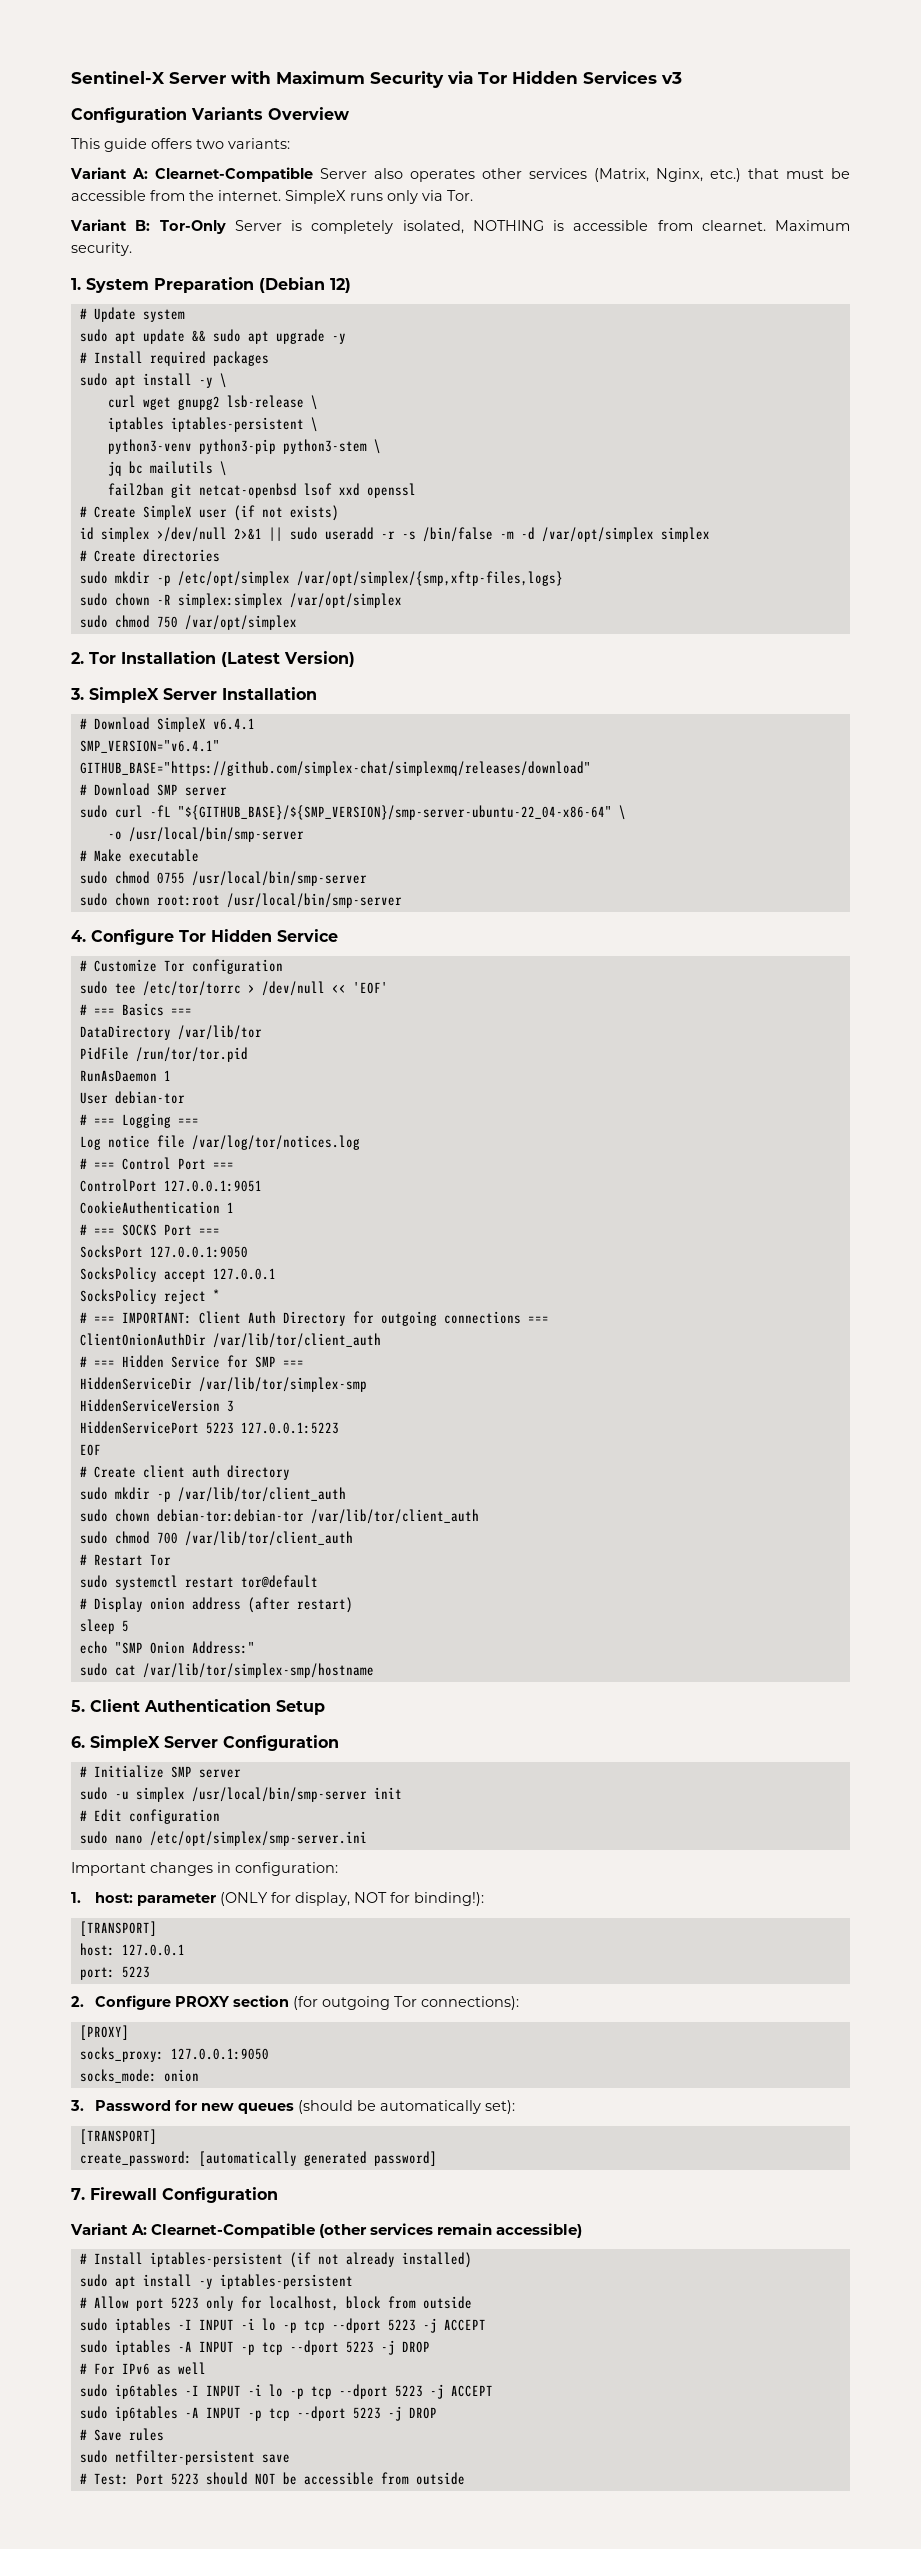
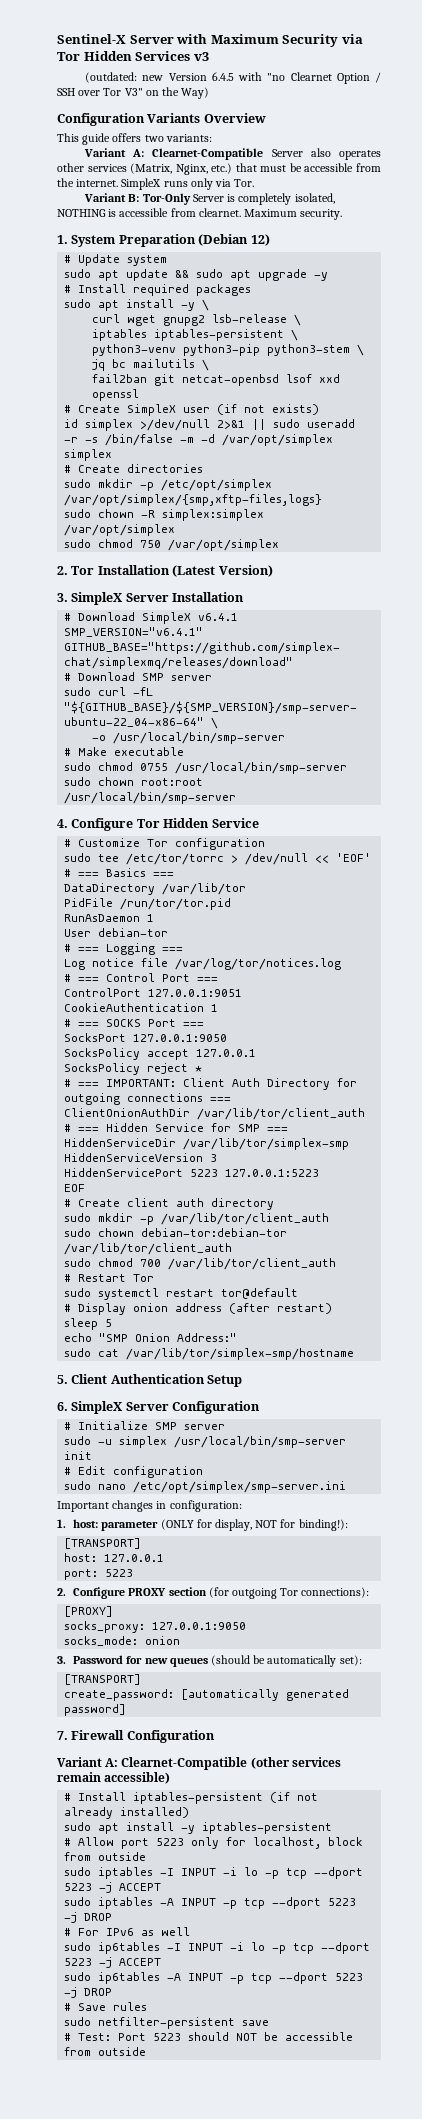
+ (outdated: new Version 6.4.5 with "no Clearnet Option / SSH over Tor V3" on the Way)

